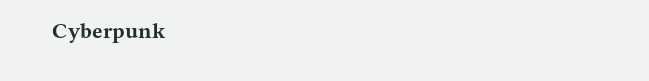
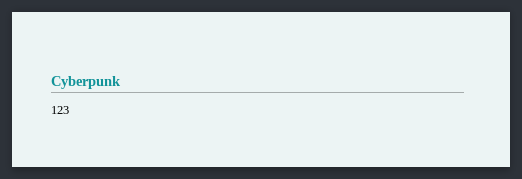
+ 123

